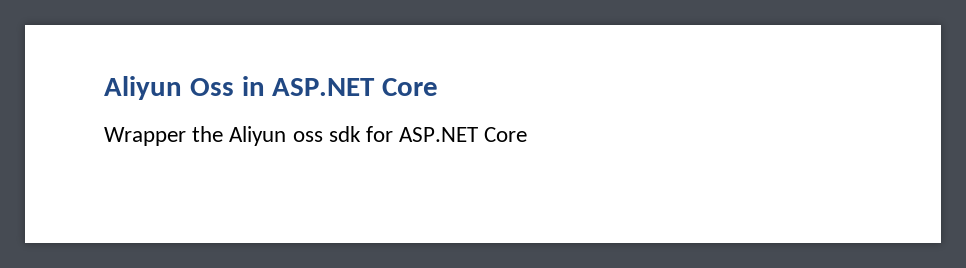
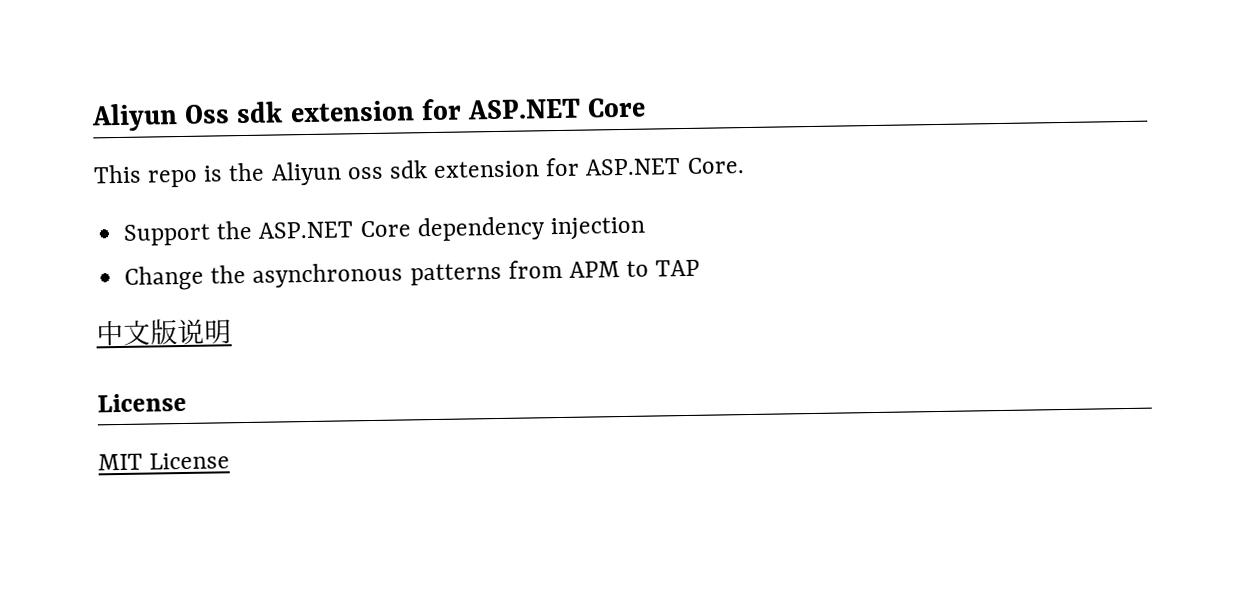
- Aliyun Oss in ASP.NET Core
+ Aliyun Oss sdk extension for ASP.NET Core
- Wrapper the Aliyun oss sdk for ASP.NET Core
+ This repo is the Aliyun oss sdk extension for ASP.NET Core.
+ Support the ASP.NET Core dependency injection
+ Change the asynchronous patterns from APM to TAP
+ 中文版说明
+ License
+ MIT License

